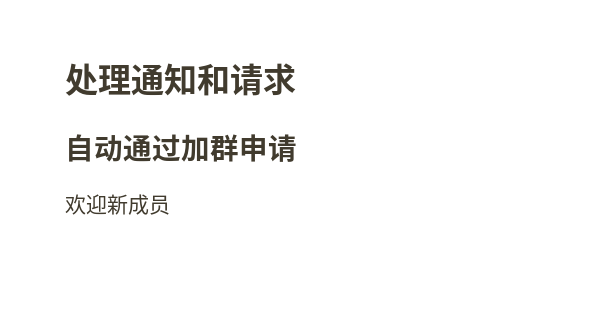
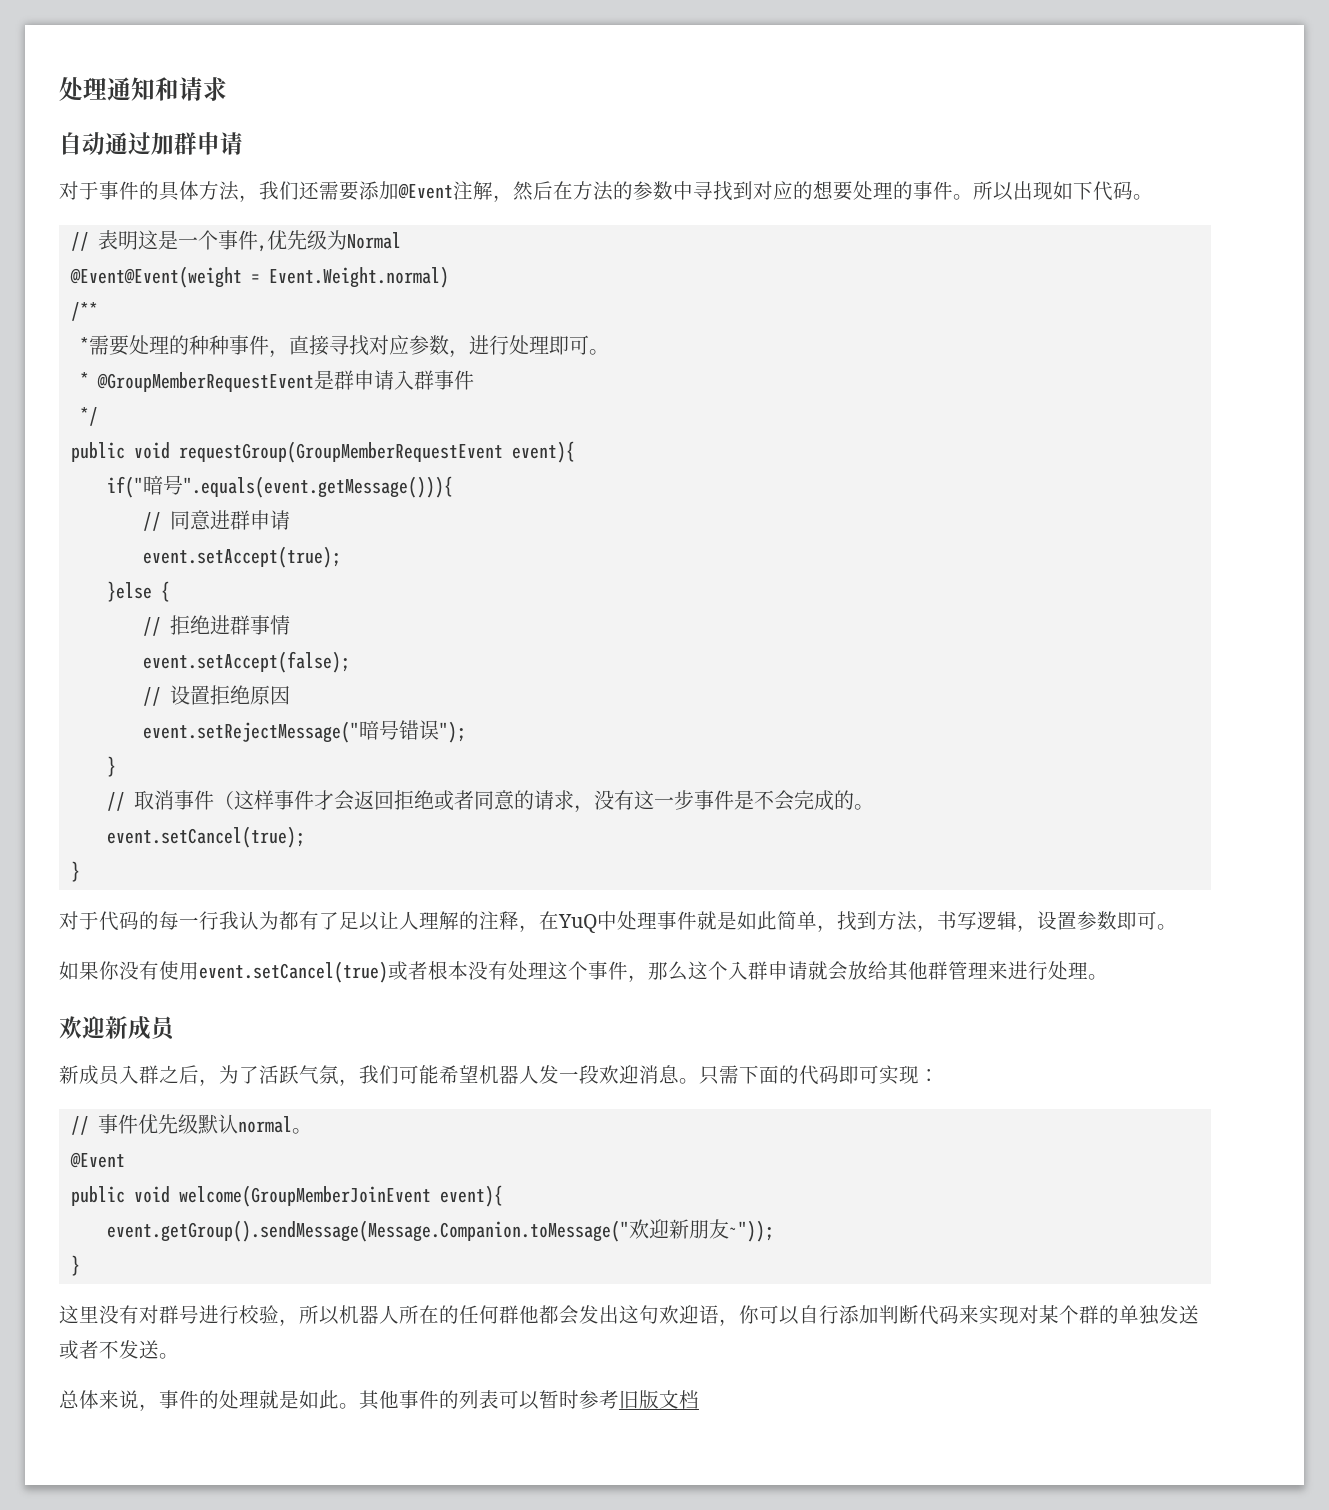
+ 对于事件的具体方法，我们还需要添加@Event注解，然后在方法的参数中寻找到对应的想要处理的事件。所以出现如下代码。
+ // 表明这是一个事件,优先级为Normal
+ @Event@Event(weight = Event.Weight.normal)
+ /**
+ *需要处理的种种事件，直接寻找对应参数，进行处理即可。
+ * @GroupMemberRequestEvent是群申请入群事件
+ */
+ public void requestGroup(GroupMemberRequestEvent event){
+ if("暗号".equals(event.getMessage())){
+ // 同意进群申请
+ event.setAccept(true);
+ }else {
+ // 拒绝进群事情
+ event.setAccept(false);
+ // 设置拒绝原因
+ event.setRejectMessage("暗号错误");
+ }
+ // 取消事件（这样事件才会返回拒绝或者同意的请求，没有这一步事件是不会完成的。
+ event.setCancel(true);
+ }
+ 对于代码的每一行我认为都有了足以让人理解的注释，在YuQ中处理事件就是如此简单，找到方法，书写逻辑，设置参数即可。
+ 如果你没有使用event.setCancel(true)或者根本没有处理这个事件，那么这个入群申请就会放给其他群管理来进行处理。
  欢迎新成员
+ 新成员入群之后，为了活跃气氛，我们可能希望机器人发一段欢迎消息。只需下面的代码即可实现：
+ // 事件优先级默认normal。
+ @Event
+ public void welcome(GroupMemberJoinEvent event){
+ event.getGroup().sendMessage(Message.Companion.toMessage("欢迎新朋友~"));
+ }
+ 这里没有对群号进行校验，所以机器人所在的任何群他都会发出这句欢迎语，你可以自行添加判断代码来实现对某个群的单独发送或者不发送。
+ 总体来说，事件的处理就是如此。其他事件的列表可以暂时参考旧版文档

